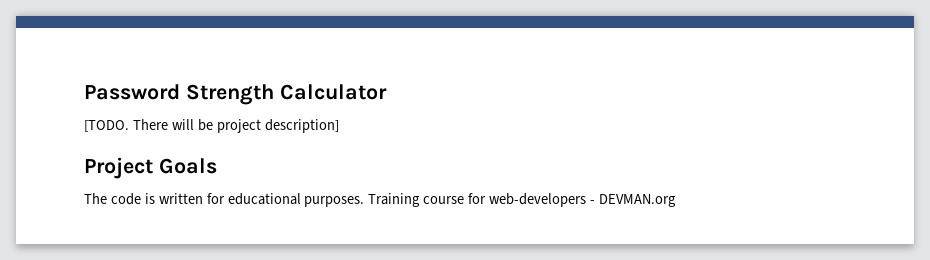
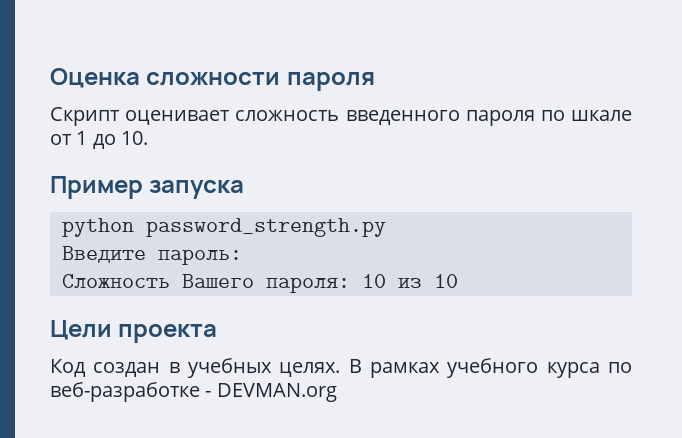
- Password Strength Calculator
- [TODO. There will be project description]
- Project Goals
- The code is written for educational purposes. Training course for web-developers - DEVMAN.org
+ Оценка сложности пароля
+ Скрипт оценивает сложность введенного пароля по шкале от 1 до 10.
+ Пример запуска
+ python password_strength.py
+ Введите пароль:
+ Сложность Вашего пароля: 10 из 10
+ Цели проекта
+ Код создан в учебных целях. В рамках учебного курса по веб-разработке - DEVMAN.org

